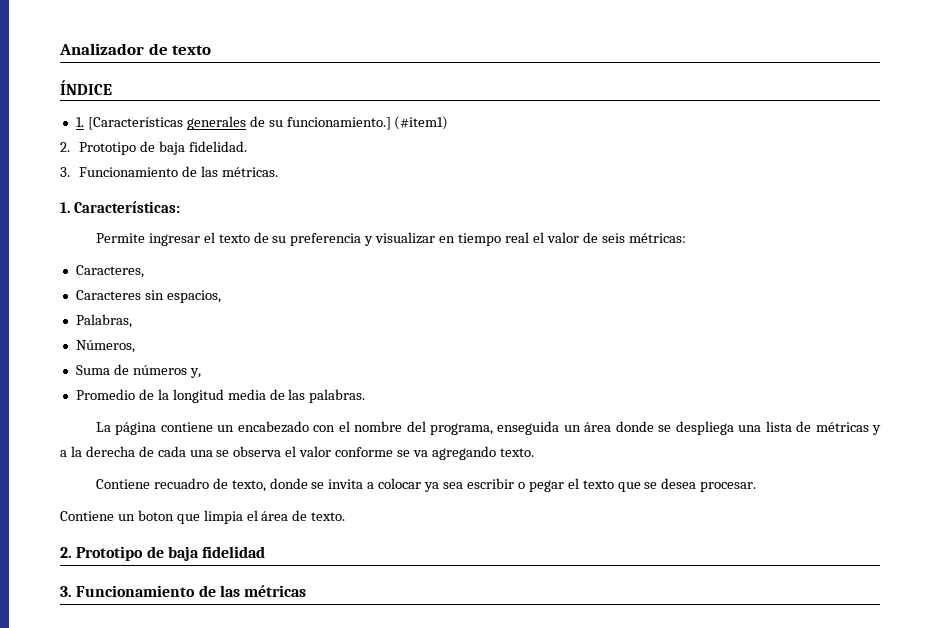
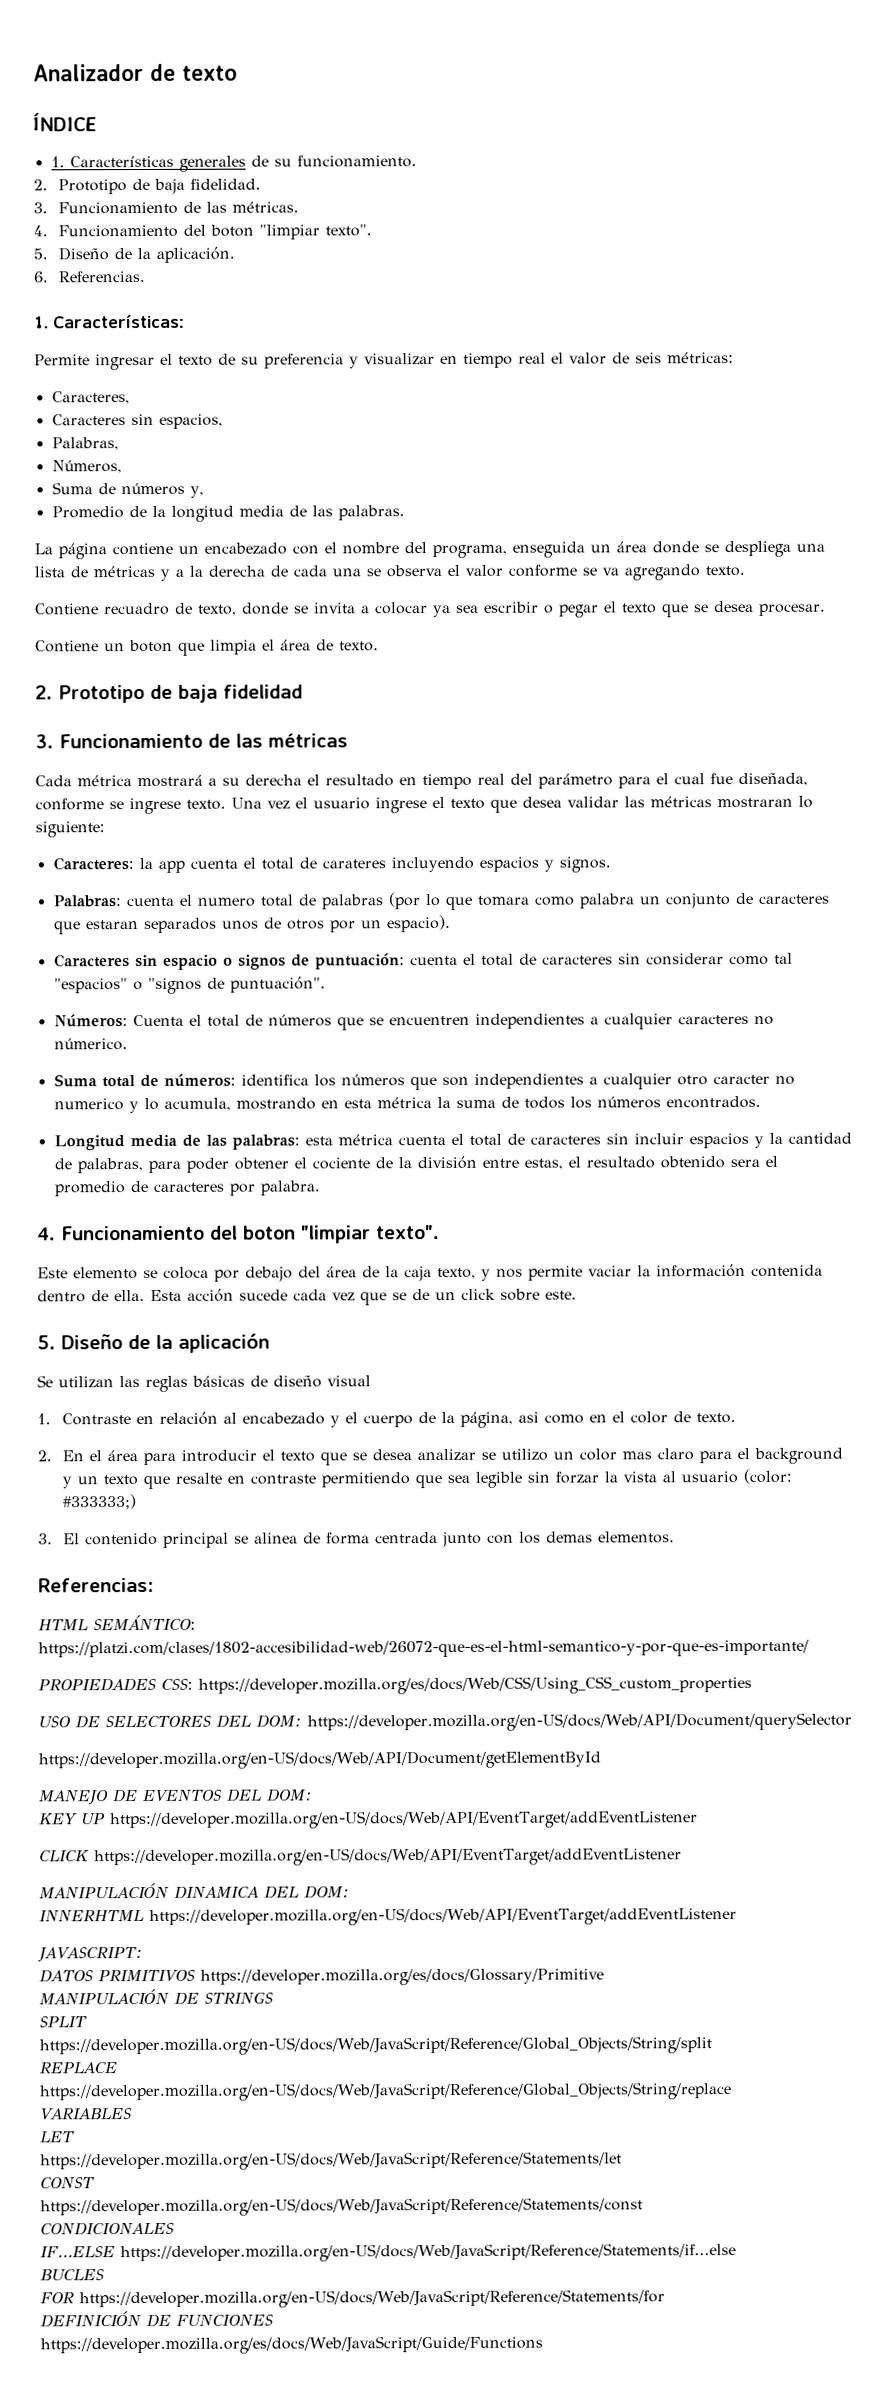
- 1. [Características generales de su funcionamiento.] (#item1)
+ 1. Características generales de su funcionamiento.
  3. Funcionamiento de las métricas.
+ 4. Funcionamiento del boton "limpiar texto".
+ 5. Diseño de la aplicación.
+ 6. Referencias.
+ Cada métrica mostrará a su derecha el resultado en tiempo real del parámetro para el cual fue diseñada, conforme se ingrese texto. Una vez el usuario ingrese el texto que desea validar las métricas mostraran lo siguiente:
+ Caracteres: la app cuenta el total de carateres incluyendo espacios y signos.
+ Palabras: cuenta el numero total de palabras (por lo que tomara como palabra un conjunto de caracteres que estaran separados unos de otros por un espacio).
+ Caracteres sin espacio o signos de puntuación: cuenta el total de caracteres sin considerar como tal "espacios" o "signos de puntuación".
+ Números: Cuenta el total de números que se encuentren independientes a cualquier caracteres no númerico.
+ Suma total de números: identifica los números que son independientes a cualquier otro caracter no numerico y lo acumula, mostrando en esta métrica la suma de todos los números encontrados.
+ Longitud media de las palabras: esta métrica cuenta el total de caracteres sin incluir espacios y la cantidad de palabras, para poder obtener el cociente de la división entre estas, el resultado obtenido sera el promedio de caracteres por palabra.
+ 4. Funcionamiento del boton "limpiar texto".
+ Este elemento se coloca por debajo del área de la caja texto, y nos permite vaciar la información contenida dentro de ella. Esta acción sucede cada vez que se de un click sobre este.
+ 5. Diseño de la aplicación
+ Se utilizan las reglas básicas de diseño visual
+ 1. Contraste en relación al encabezado y el cuerpo de la página, asi como en el color de texto.
+ 2. En el área para introducir el texto que se desea analizar se utilizo un color mas claro para el background y un texto que resalte en contraste permitiendo que sea legible sin forzar la vista al usuario (color: #333333;)
+ 3. El contenido principal se alinea de forma centrada junto con los demas elementos.
+ Referencias:
+ HTML SEMÁNTICO: https://platzi.com/clases/1802-accesibilidad-web/26072-que-es-el-html-semantico-y-por-que-es-importante/
+ PROPIEDADES CSS: https://developer.mozilla.org/es/docs/Web/CSS/Using_CSS_custom_properties
+ USO DE SELECTORES DEL DOM: https://developer.mozilla.org/en-US/docs/Web/API/Document/querySelector
+ https://developer.mozilla.org/en-US/docs/Web/API/Document/getElementById
+ MANEJO DE EVENTOS DEL DOM:
+ KEY UP https://developer.mozilla.org/en-US/docs/Web/API/EventTarget/addEventListener
+ CLICK https://developer.mozilla.org/en-US/docs/Web/API/EventTarget/addEventListener
+ MANIPULACIÓN DINAMICA DEL DOM:
+ INNERHTML https://developer.mozilla.org/en-US/docs/Web/API/EventTarget/addEventListener
+ JAVASCRIPT:
+ DATOS PRIMITIVOS https://developer.mozilla.org/es/docs/Glossary/Primitive
+ MANIPULACIÓN DE STRINGS
+ SPLIT
+ https://developer.mozilla.org/en-US/docs/Web/JavaScript/Reference/Global_Objects/String/split
+ REPLACE
+ https://developer.mozilla.org/en-US/docs/Web/JavaScript/Reference/Global_Objects/String/replace
+ VARIABLES
+ LET
+ https://developer.mozilla.org/en-US/docs/Web/JavaScript/Reference/Statements/let
+ CONST
+ https://developer.mozilla.org/en-US/docs/Web/JavaScript/Reference/Statements/const
+ CONDICIONALES
+ IF...ELSE https://developer.mozilla.org/en-US/docs/Web/JavaScript/Reference/Statements/if...else
+ BUCLES
+ FOR https://developer.mozilla.org/en-US/docs/Web/JavaScript/Reference/Statements/for
+ DEFINICIÓN DE FUNCIONES
+ https://developer.mozilla.org/es/docs/Web/JavaScript/Guide/Functions

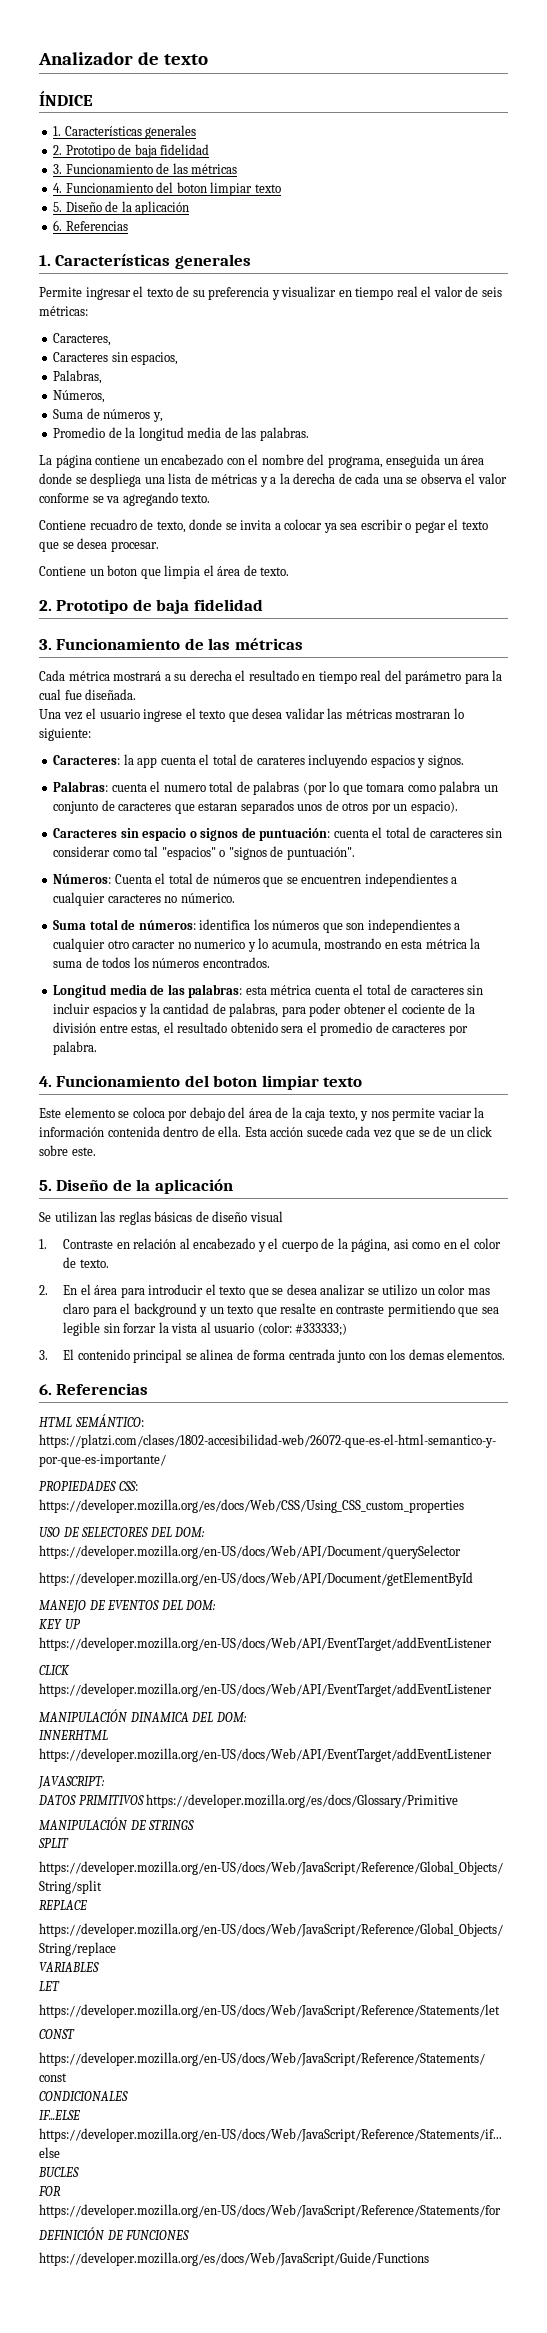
  ÍNDICE
- 1. Características generales de su funcionamiento.
- 2. Prototipo de baja fidelidad.
- 3. Funcionamiento de las métricas.
- 4. Funcionamiento del boton "limpiar texto".
- 5. Diseño de la aplicación.
- 6. Referencias.
- 1. Características:
+ 1. Características generales
+ 2. Prototipo de baja fidelidad
+ 3. Funcionamiento de las métricas
+ 4. Funcionamiento del boton limpiar texto
+ 5. Diseño de la aplicación
+ 6. Referencias
+ 1. Características generales
- Cada métrica mostrará a su derecha el resultado en tiempo real del parámetro para el cual fue diseñada, conforme se ingrese texto. Una vez el usuario ingrese el texto que desea validar las métricas mostraran lo siguiente:
+ Cada métrica mostrará a su derecha el resultado en tiempo real del parámetro para la cual fue diseñada.
+ Una vez el usuario ingrese el texto que desea validar las métricas mostraran lo siguiente:
  Longitud media de las palabras: esta métrica cuenta el total de caracteres sin incluir espacios y la cantidad de palabras, para poder obtener el cociente de la división entre estas, el resultado obtenido sera el promedio de caracteres por palabra.
- 4. Funcionamiento del boton "limpiar texto".
+ 4. Funcionamiento del boton limpiar texto
  3. El contenido principal se alinea de forma centrada junto con los demas elementos.
- Referencias:
+ 6. Referencias

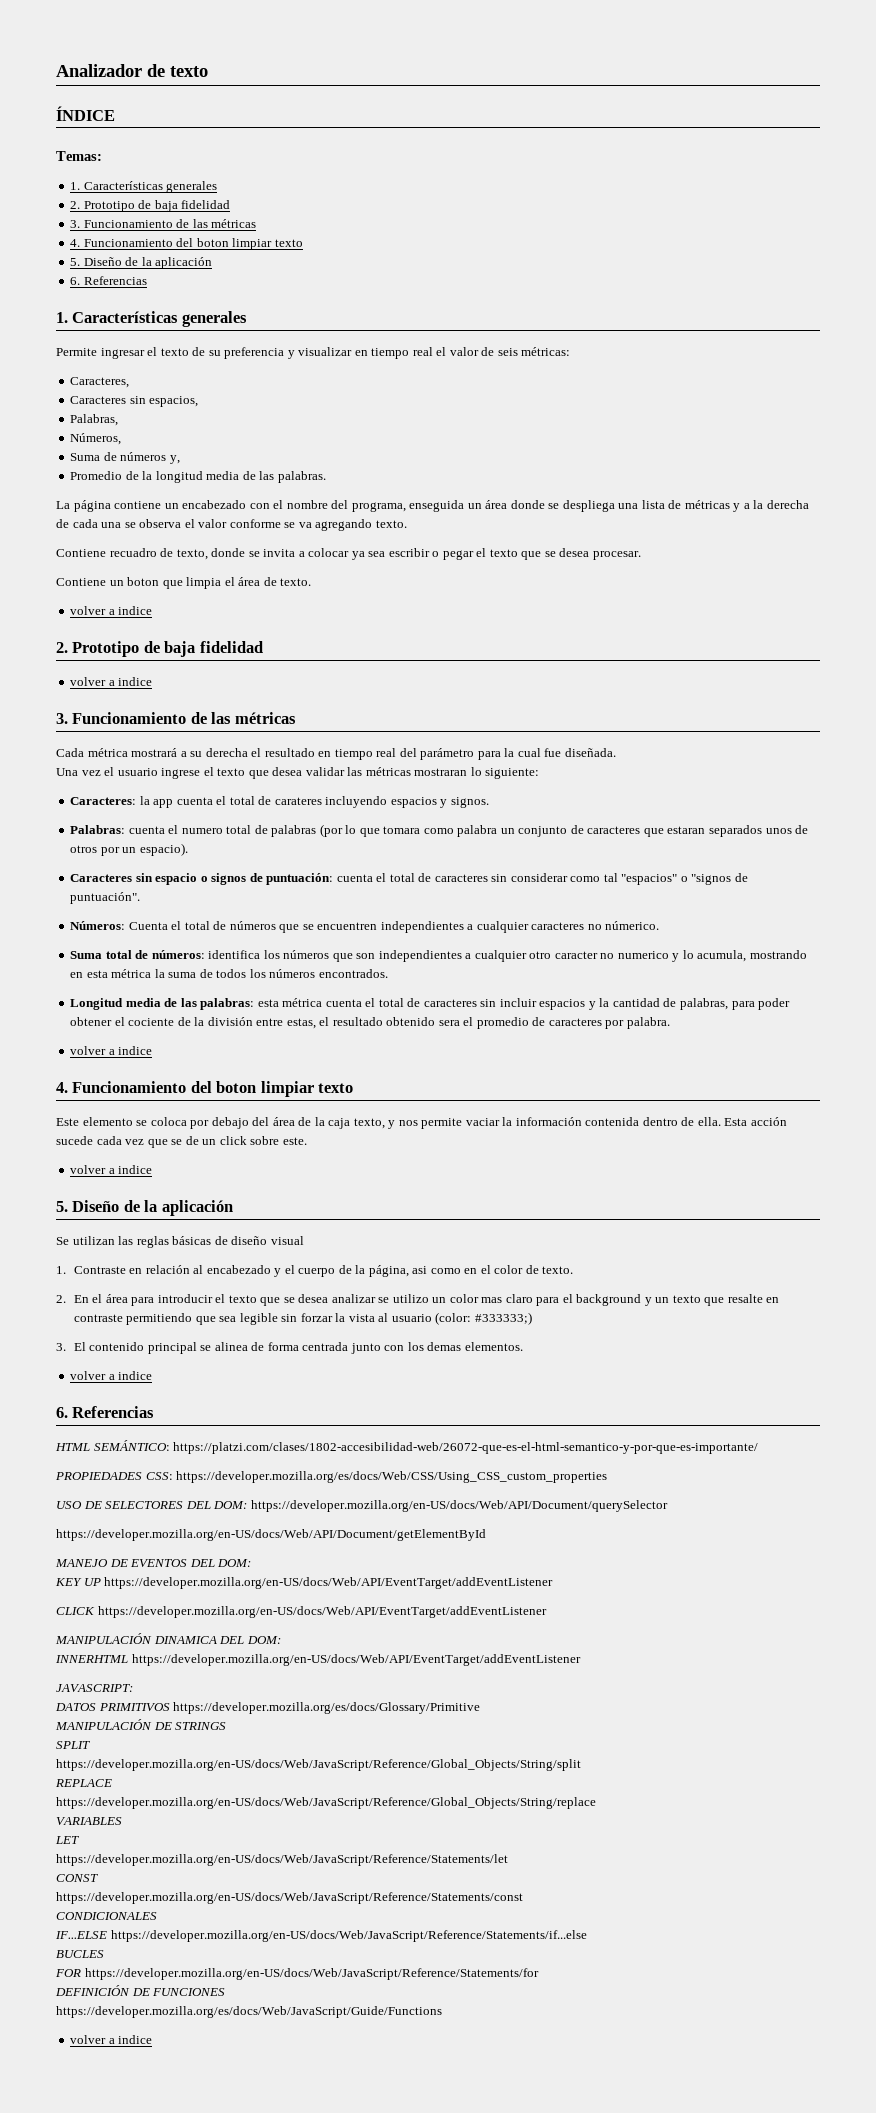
+ Temas:
  Contiene un boton que limpia el área de texto.
+ volver a indice
  2. Prototipo de baja fidelidad
+ volver a indice
  Longitud media de las palabras: esta métrica cuenta el total de caracteres sin incluir espacios y la cantidad de palabras, para poder obtener el cociente de la división entre estas, el resultado obtenido sera el promedio de caracteres por palabra.
+ volver a indice
  Esta acción sucede cada vez que se de un click sobre este.
+ volver a indice
  3. El contenido principal se alinea de forma centrada junto con los demas elementos.
+ volver a indice
  https://developer.mozilla.org/es/docs/Web/JavaScript/Guide/Functions
+ volver a indice

